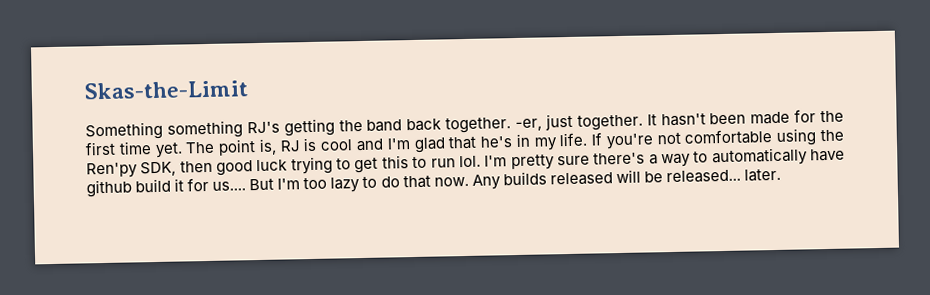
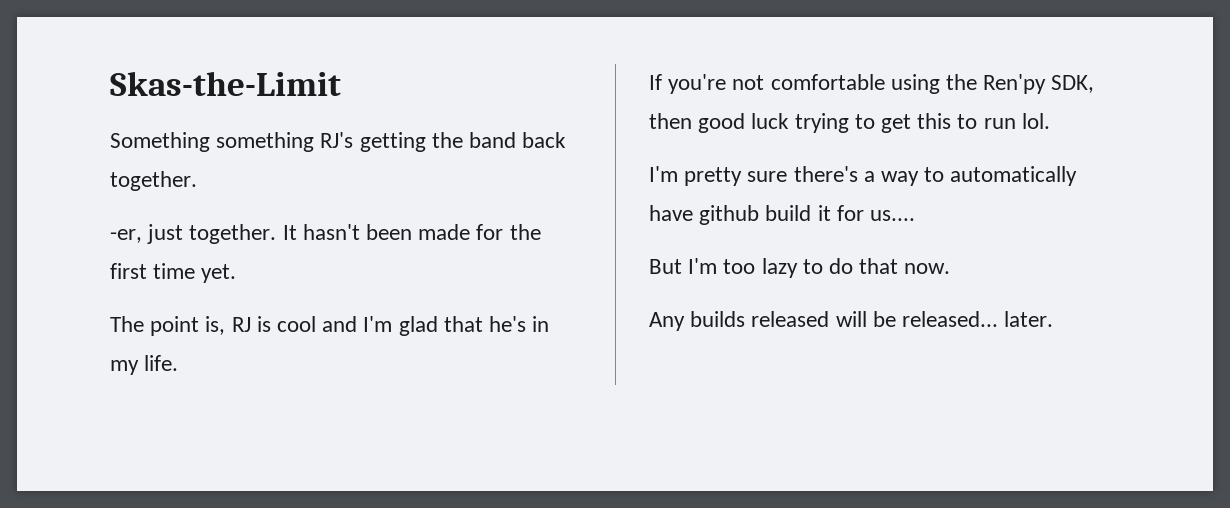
- Something something RJ's getting the band back together. -er, just together.
+ Something something RJ's getting the band back together.
+ -er, just together.
- It hasn't been made for the first time yet. The point is, RJ is cool and I'm glad that he's in my life. If you're not comfortable using the Ren'py SDK, then good luck trying to get this to run lol. I'm pretty sure there's a way to automatically have github build it for us.... But I'm too lazy to do that now. Any builds released will be released... later.
+ It hasn't been made for the first time yet.
+ The point is, RJ is cool and I'm glad that he's in my life.
+ If you're not comfortable using the Ren'py SDK, then good luck trying to get this to run lol.
+ I'm pretty sure there's a way to automatically have github build it for us....
+ But I'm too lazy to do that now.
+ Any builds released will be released... later.

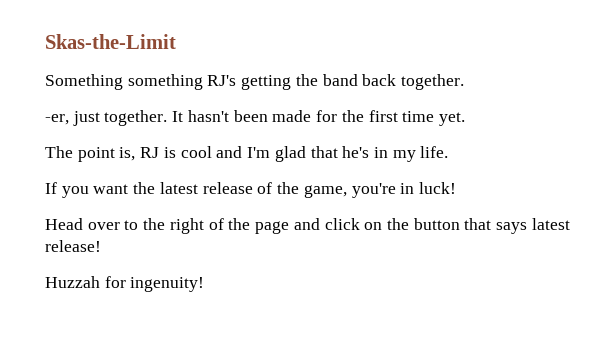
- If you're not comfortable using the Ren'py SDK, then good luck trying to get this to run lol.
- I'm pretty sure there's a way to automatically have github build it for us....
- But I'm too lazy to do that now.
- Any builds released will be released... later.
+ If you want the latest release of the game, you're in luck!
+ Head over to the right of the page and click on the button that says latest release!
+ Huzzah for ingenuity!

